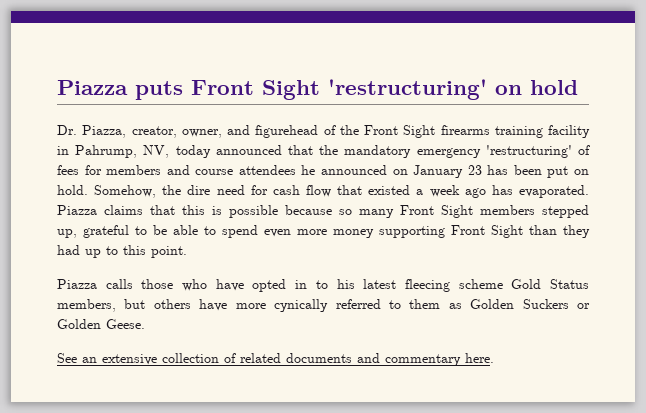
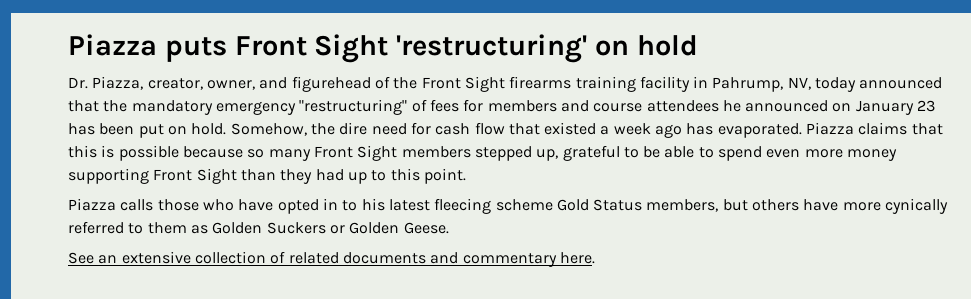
- Dr. Piazza, creator, owner, and figurehead of the Front Sight firearms training facility in Pahrump, NV, today announced that the mandatory emergency 'restructuring' of fees for members and course attendees he announced on January 23 has been put on hold.
+ Dr. Piazza, creator, owner, and figurehead of the Front Sight firearms training facility in Pahrump, NV, today announced that the mandatory emergency "restructuring" of fees for members and course attendees he announced on January 23 has been put on hold.

